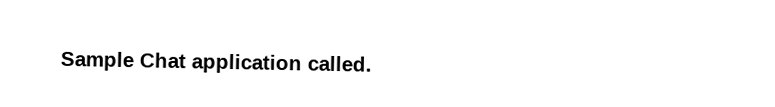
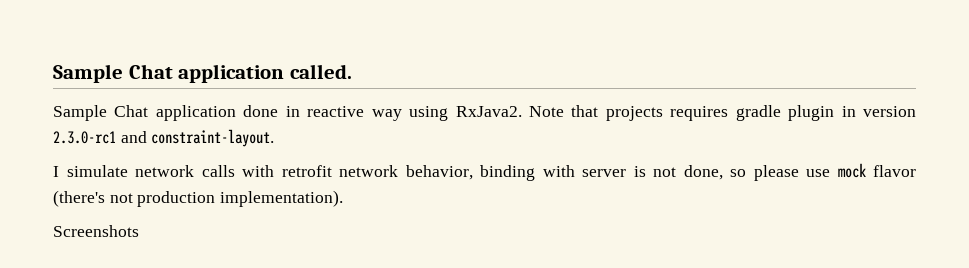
+ Sample Chat application done in reactive way using RxJava2. Note that projects requires gradle plugin in version 2.3.0-rc1 and constraint-layout.
+ I simulate network calls with retrofit network behavior, binding with server is not done, so please use mock flavor (there's not production implementation).
+ Screenshots

